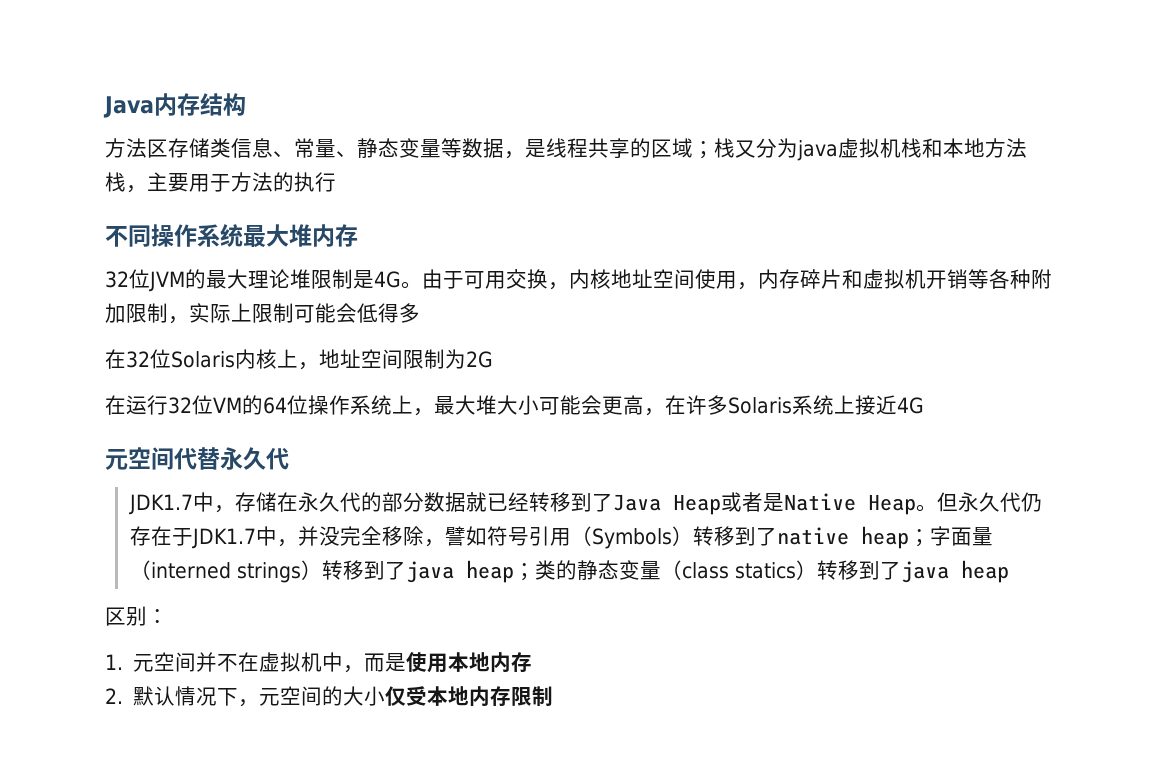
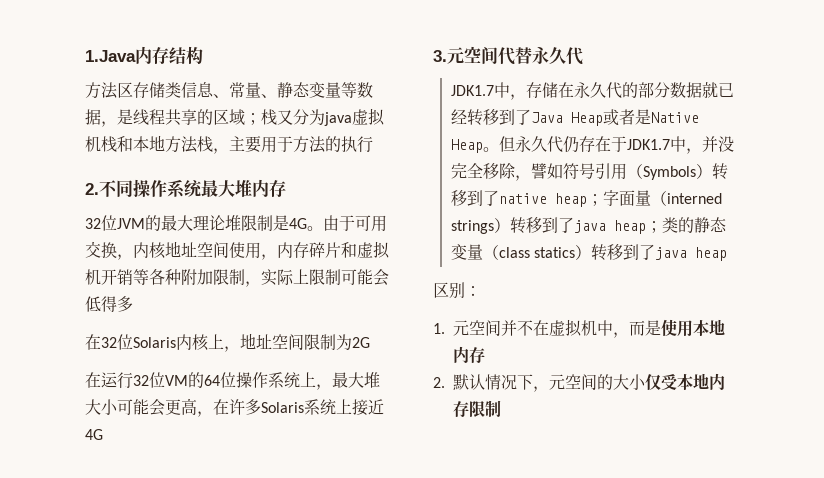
- Java内存结构
+ 1.Java内存结构
- 不同操作系统最大堆内存
+ 2.不同操作系统最大堆内存
- 元空间代替永久代
+ 3.元空间代替永久代

